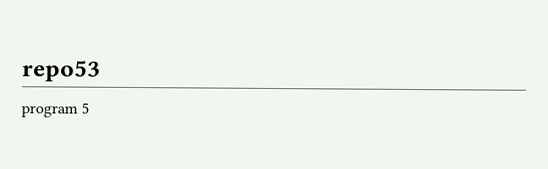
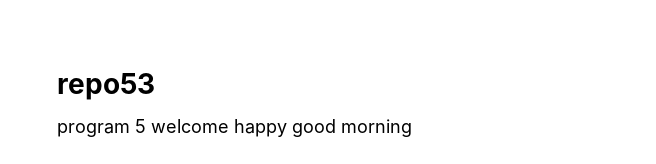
- program 5
+ program 5 welcome happy good morning

